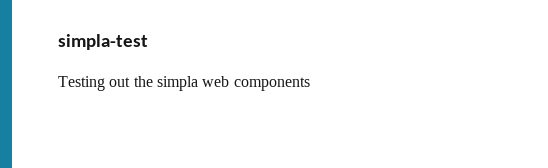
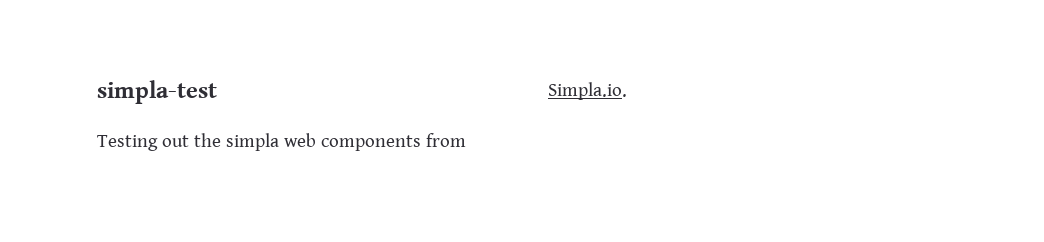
- Testing out the simpla web components
+ Testing out the simpla web components from Simpla.io.

